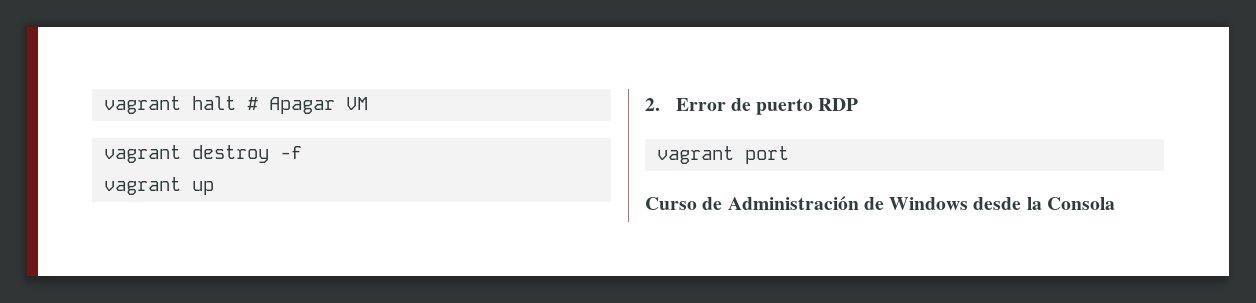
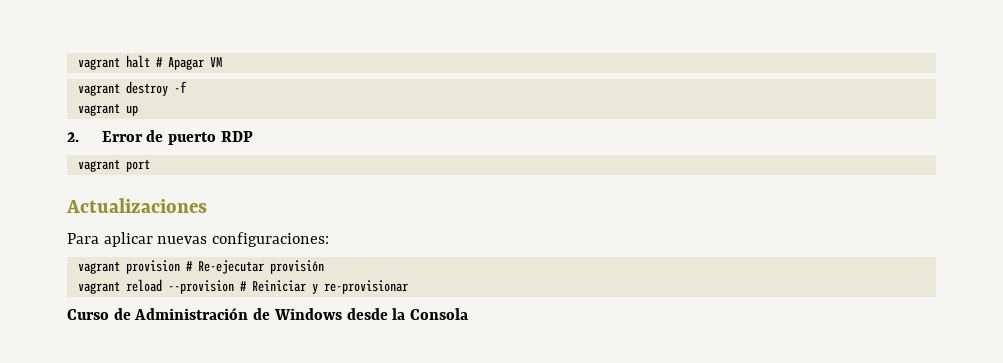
+ Actualizaciones
+ Para aplicar nuevas configuraciones:
+ vagrant provision # Re-ejecutar provisión
+ vagrant reload --provision # Reiniciar y re-provisionar

